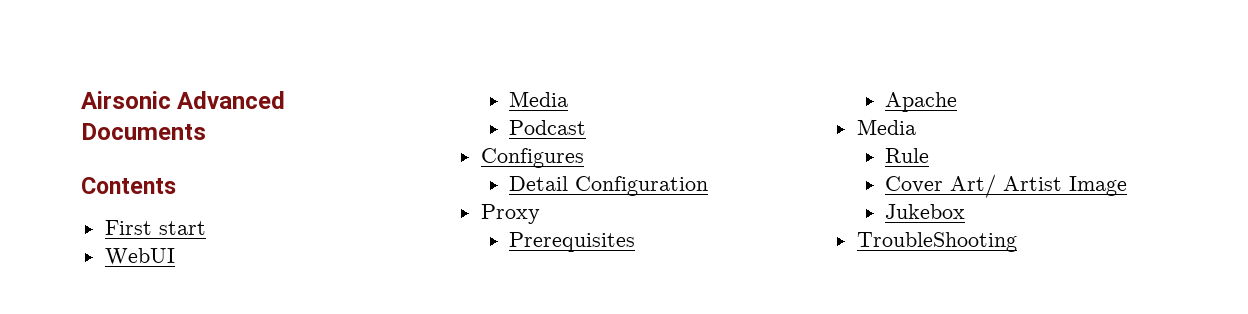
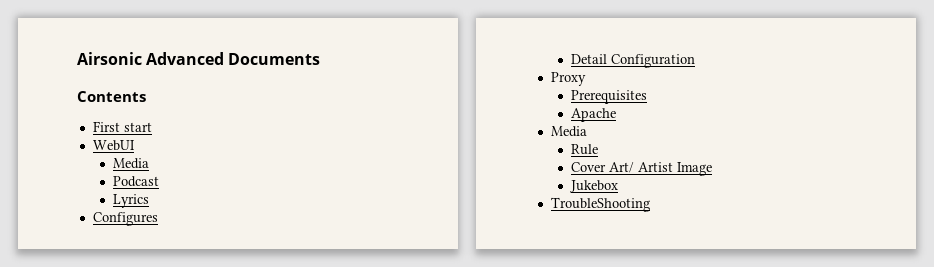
+ Lyrics

